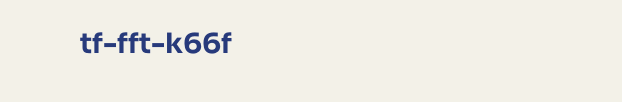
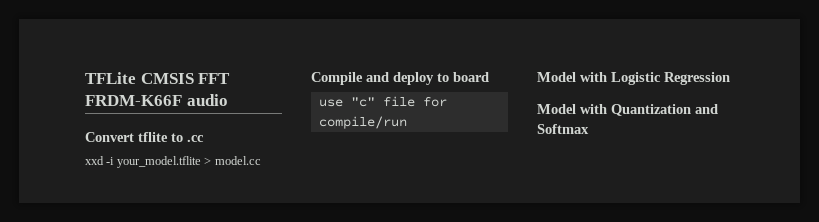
- tf-fft-k66f
+ TFLite CMSIS FFT FRDM-K66F audio
+ Convert tflite to .cc
+ xxd -i your_model.tflite > model.cc
+ Compile and deploy to board
+ use "c" file for compile/run
+ Model with Logistic Regression
+ Model with Quantization and Softmax

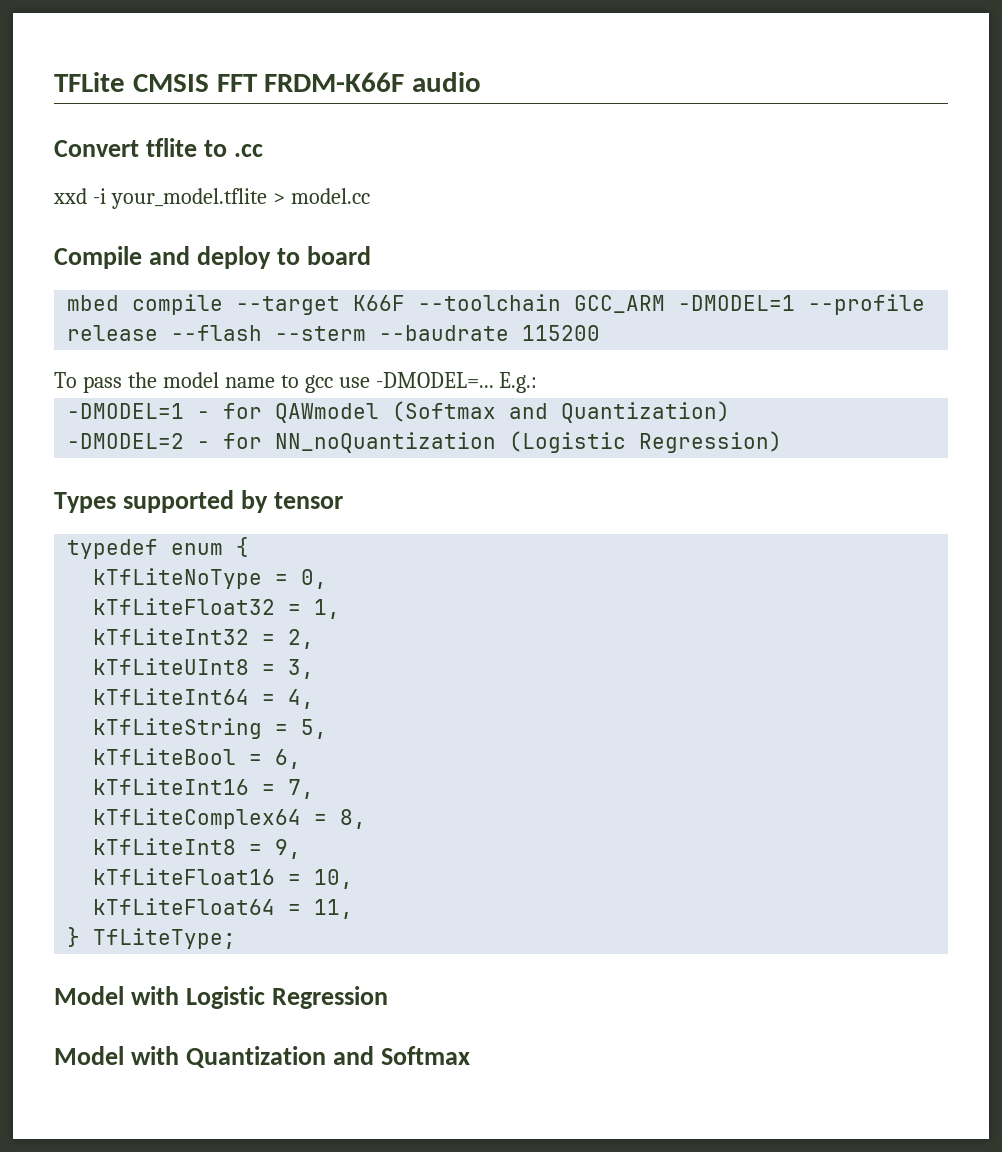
- use "c" file for compile/run
+ mbed compile --target K66F --toolchain GCC_ARM -DMODEL=1 --profile release --flash --sterm --baudrate 115200
+ To pass the model name to gcc use -DMODEL=... E.g.:
+ -DMODEL=1 - for QAWmodel (Softmax and Quantization)
+ -DMODEL=2 - for NN_noQuantization (Logistic Regression)
+ Types supported by tensor
+ typedef enum {
+ kTfLiteNoType = 0,
+ kTfLiteFloat32 = 1,
+ kTfLiteInt32 = 2,
+ kTfLiteUInt8 = 3,
+ kTfLiteInt64 = 4,
+ kTfLiteString = 5,
+ kTfLiteBool = 6,
+ kTfLiteInt16 = 7,
+ kTfLiteComplex64 = 8,
+ kTfLiteInt8 = 9,
+ kTfLiteFloat16 = 10,
+ kTfLiteFloat64 = 11,
+ } TfLiteType;

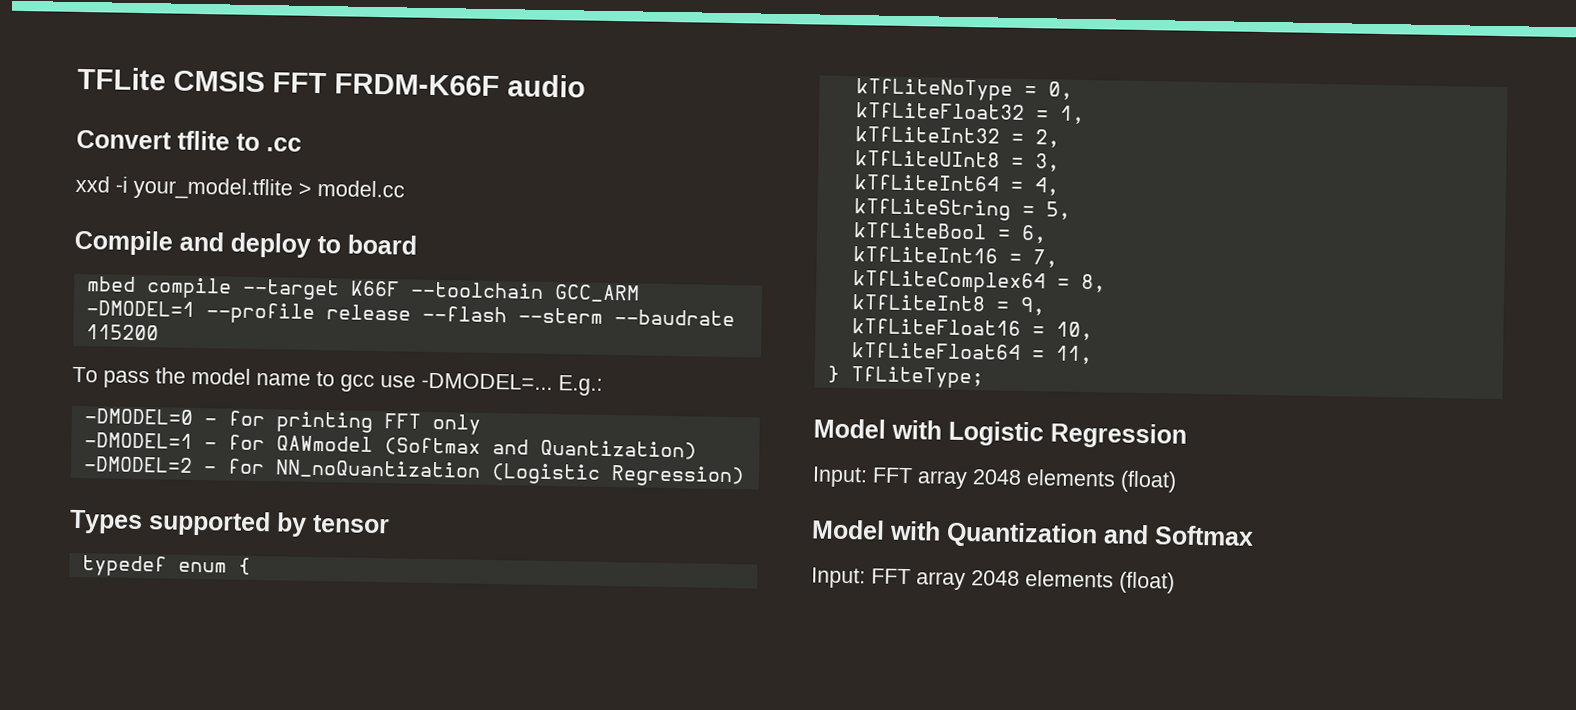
+ -DMODEL=0 - for printing FFT only
  Model with Logistic Regression
+ Input: FFT array 2048 elements (float)
  Model with Quantization and Softmax
+ Input: FFT array 2048 elements (float)

